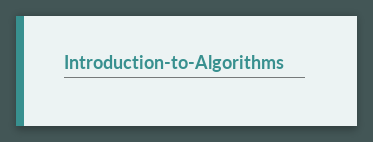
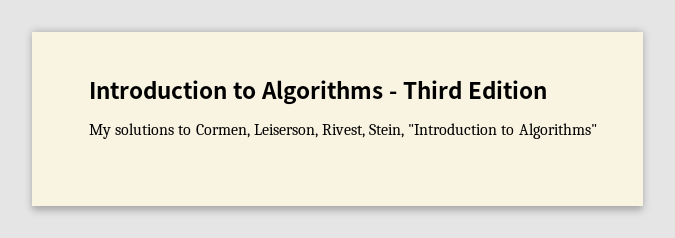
- Introduction-to-Algorithms
+ Introduction to Algorithms - Third Edition
+ My solutions to Cormen, Leiserson, Rivest, Stein, "Introduction to Algorithms"

